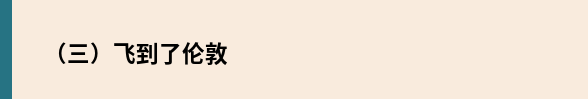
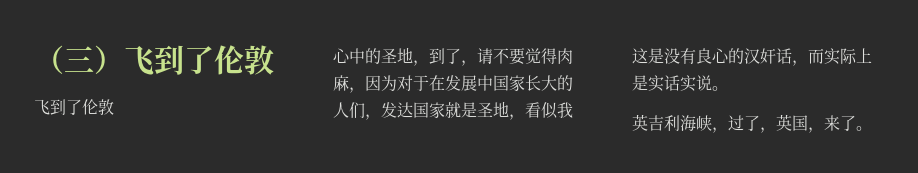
  （三）飞到了伦敦
+ 飞到了伦敦
+ 心中的圣地，到了，请不要觉得肉麻，因为对于在发展中国家长大的人们，发达国家就是圣地，看似我这是没有良心的汉奸话，而实际上是实话实说。
+ 英吉利海峡，过了，英国，来了。

